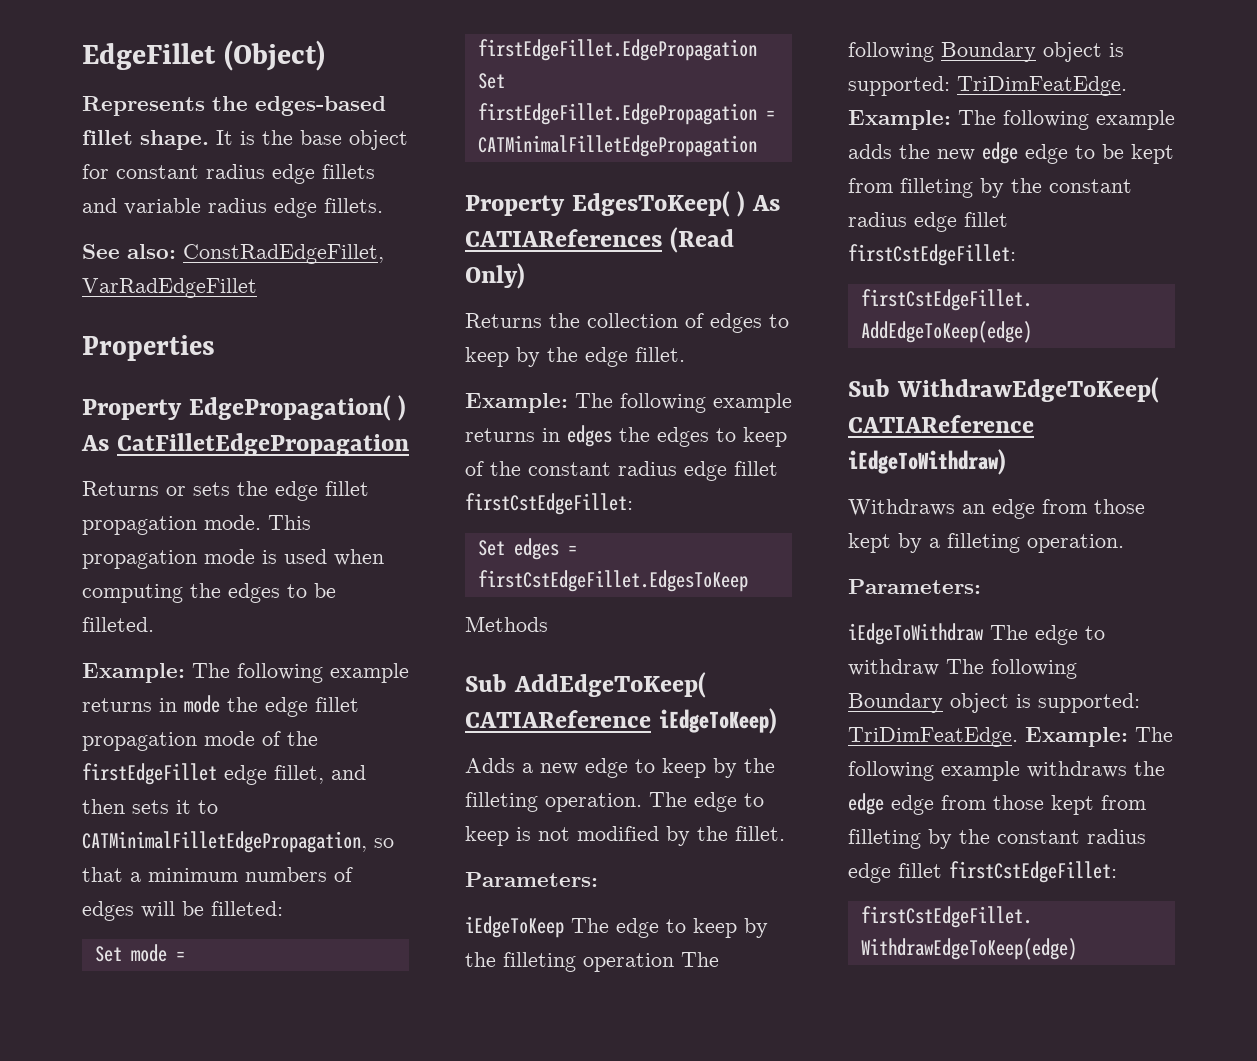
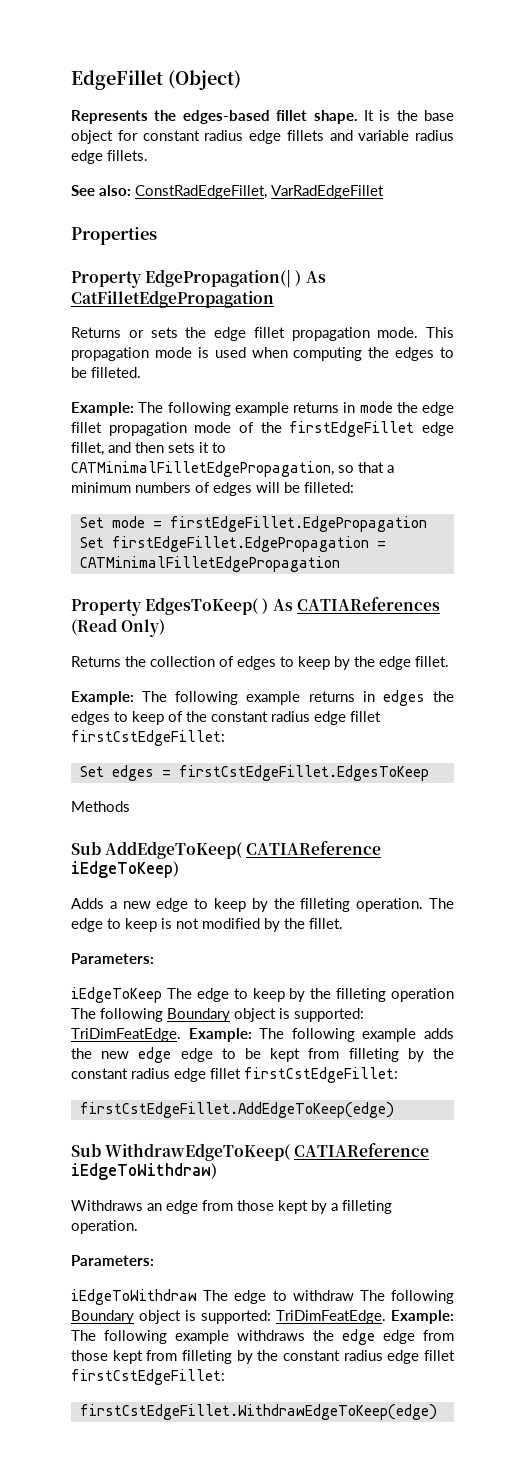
- Property EdgePropagation( ) As CatFilletEdgePropagation
+ Property EdgePropagation(| ) As CatFilletEdgePropagation

